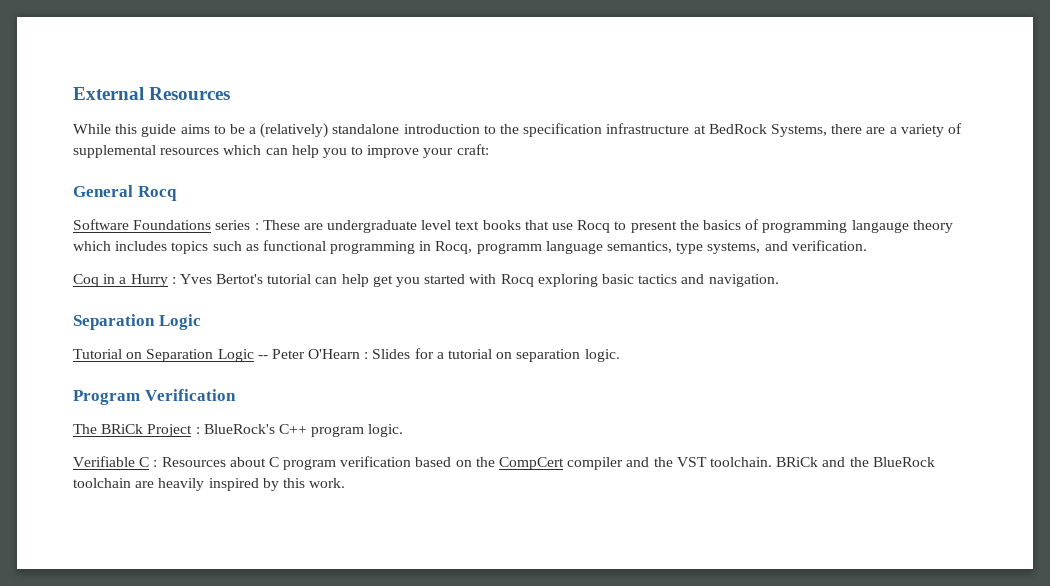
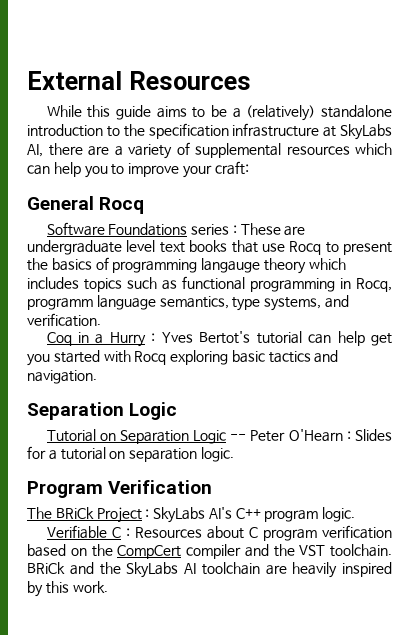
- While this guide aims to be a (relatively) standalone introduction to the specification infrastructure at BedRock Systems, there are a variety of supplemental resources which can help you to improve your craft:
+ While this guide aims to be a (relatively) standalone introduction to the specification infrastructure at SkyLabs AI, there are a variety of supplemental resources which can help you to improve your craft:
- The BRiCk Project : BlueRock's C++ program logic.
+ The BRiCk Project : SkyLabs AI's C++ program logic.
- BRiCk and the BlueRock toolchain are heavily inspired by this work.
+ BRiCk and the SkyLabs AI toolchain are heavily inspired by this work.

